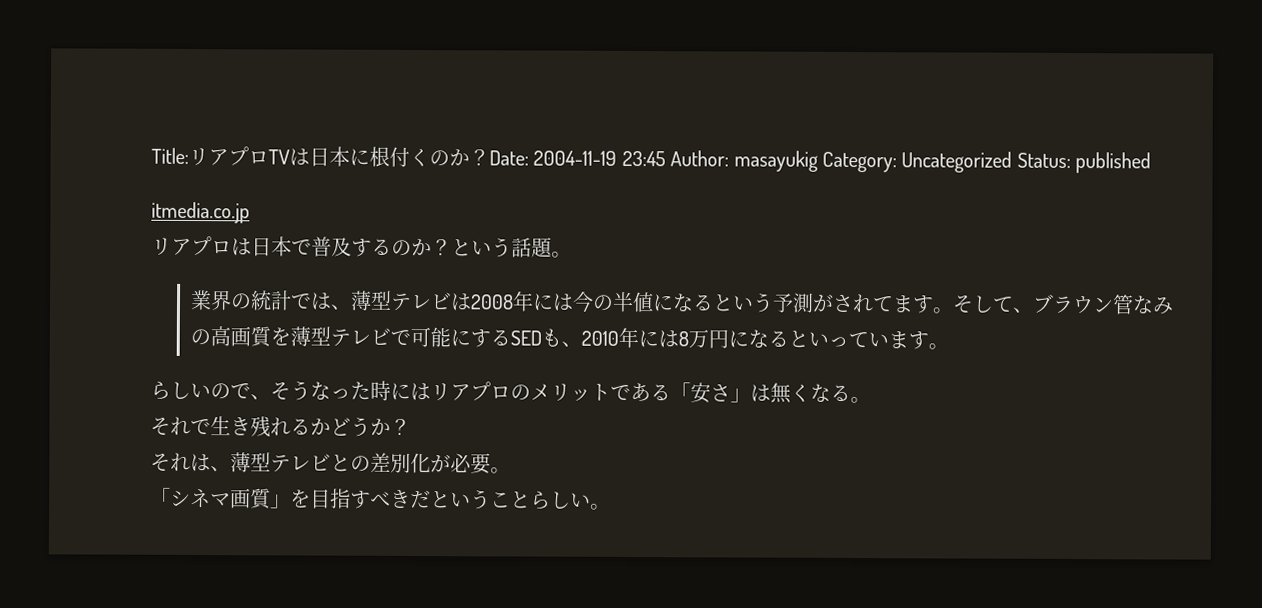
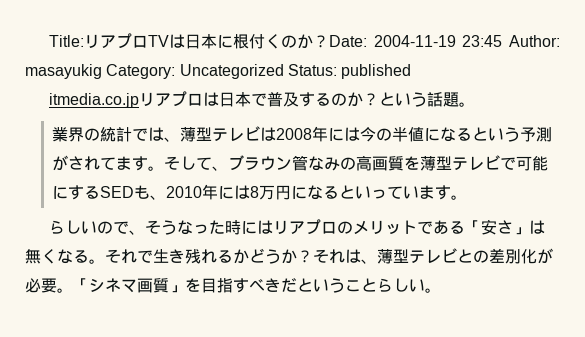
- itmedia.co.jp
- リアプロは日本で普及するのか？
+ itmedia.co.jpリアプロは日本で普及するのか？
- らしいので、そうなった時にはリアプロのメリットである「安さ」は無くなる。
- それで生き残れるかどうか？
- それは、薄型テレビとの差別化が必要。
- 「シネマ画質」を目指すべきだということらしい。
+ らしいので、そうなった時にはリアプロのメリットである「安さ」は無くなる。それで生き残れるかどうか？それは、薄型テレビとの差別化が必要。「シネマ画質」を目指すべきだということらしい。

